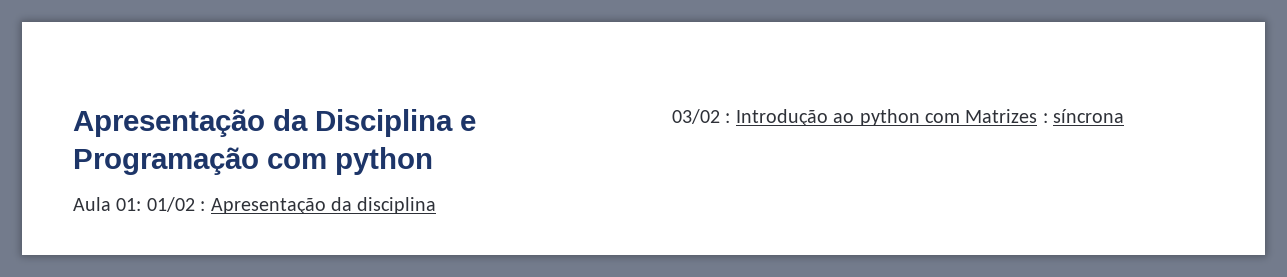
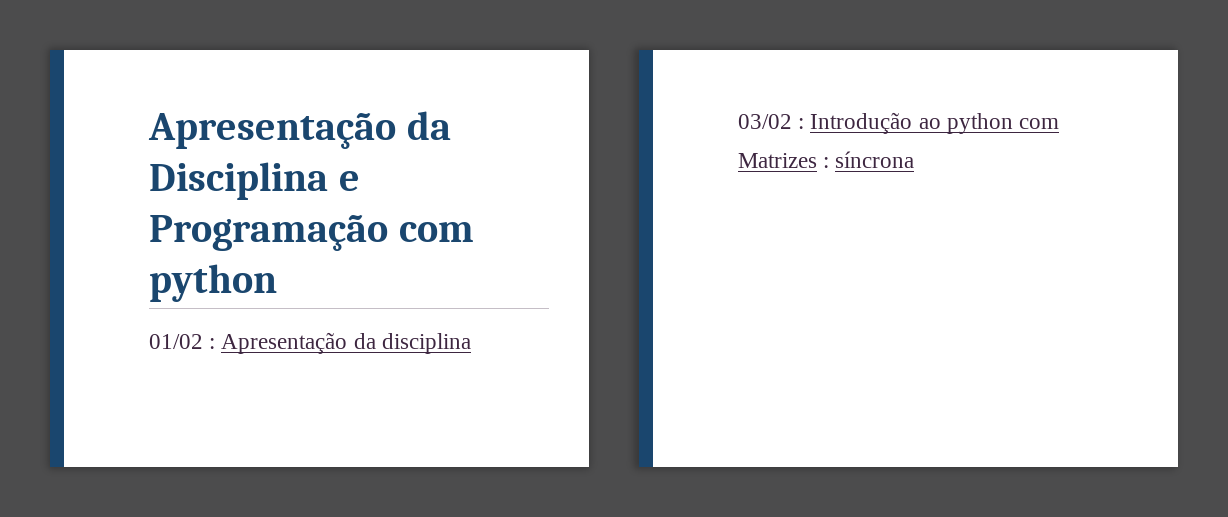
- Aula 01: 01/02 : Apresentação da disciplina
+ 01/02 : Apresentação da disciplina

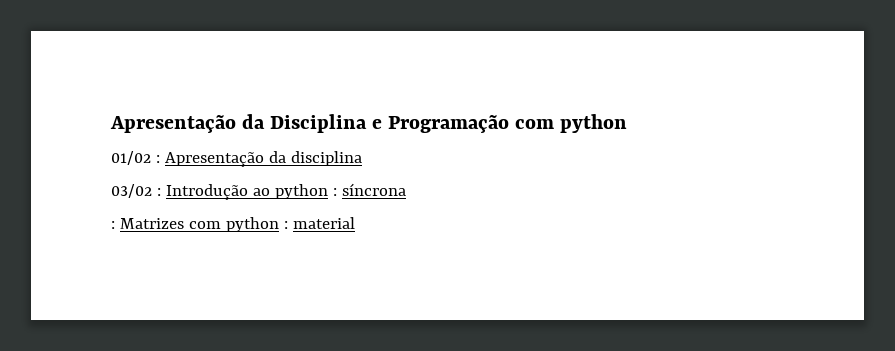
- 03/02 : Introdução ao python com Matrizes : síncrona
+ 03/02 : Introdução ao python : síncrona
+ : Matrizes com python : material

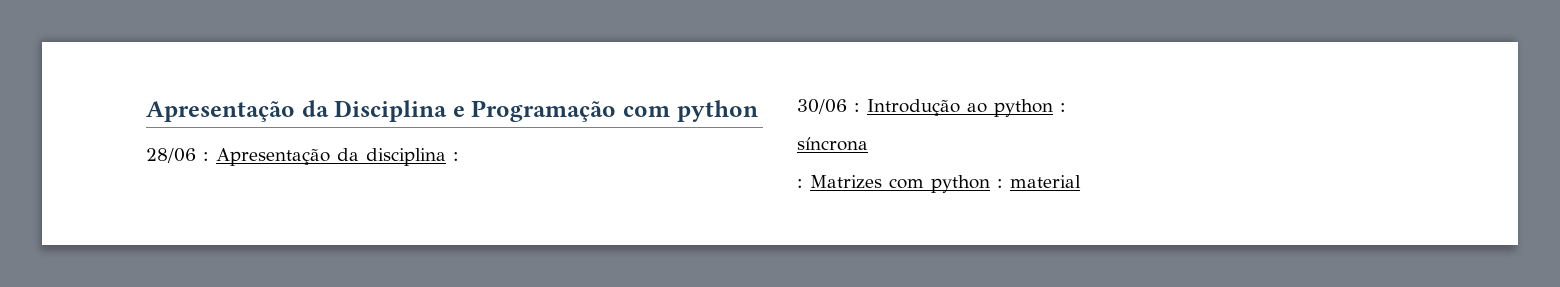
- 01/02 : Apresentação da disciplina
- 03/02 : Introdução ao python : síncrona
+ 28/06 : Apresentação da disciplina :
+ 30/06 : Introdução ao python :
+ síncrona

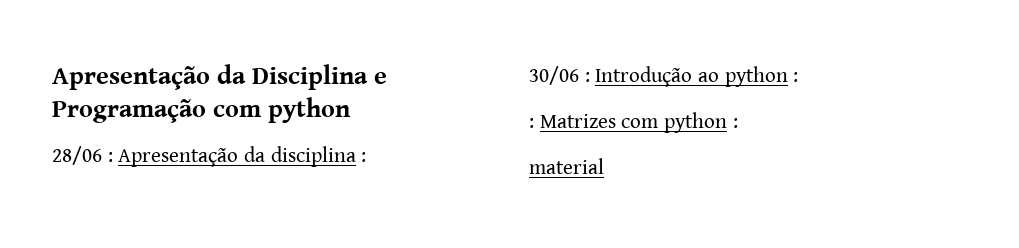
- síncrona
- : Matrizes com python : material
+ : Matrizes com python :
+ material

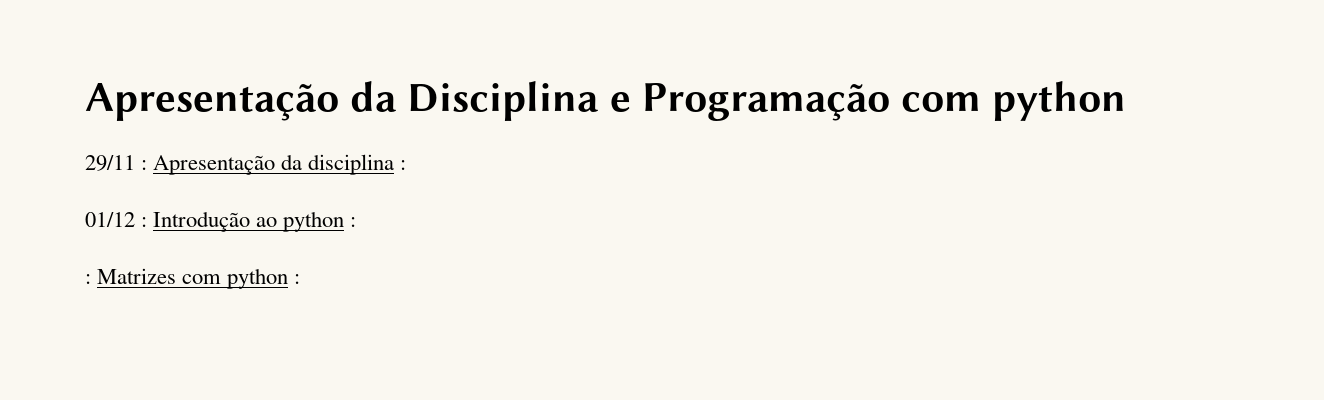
- 28/06 : Apresentação da disciplina :
+ 29/11 : Apresentação da disciplina :
- 30/06 : Introdução ao python :
+ 01/12 : Introdução ao python :
- material

